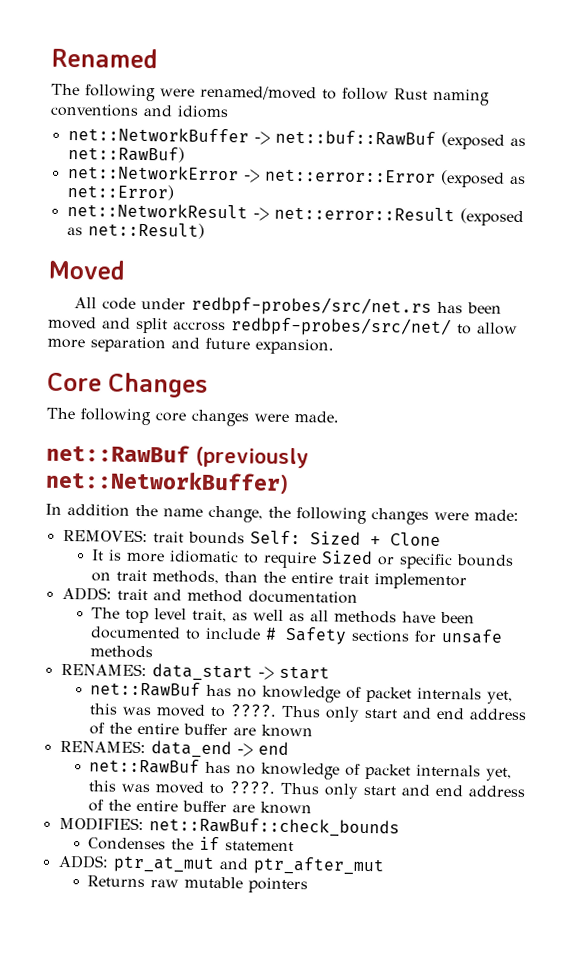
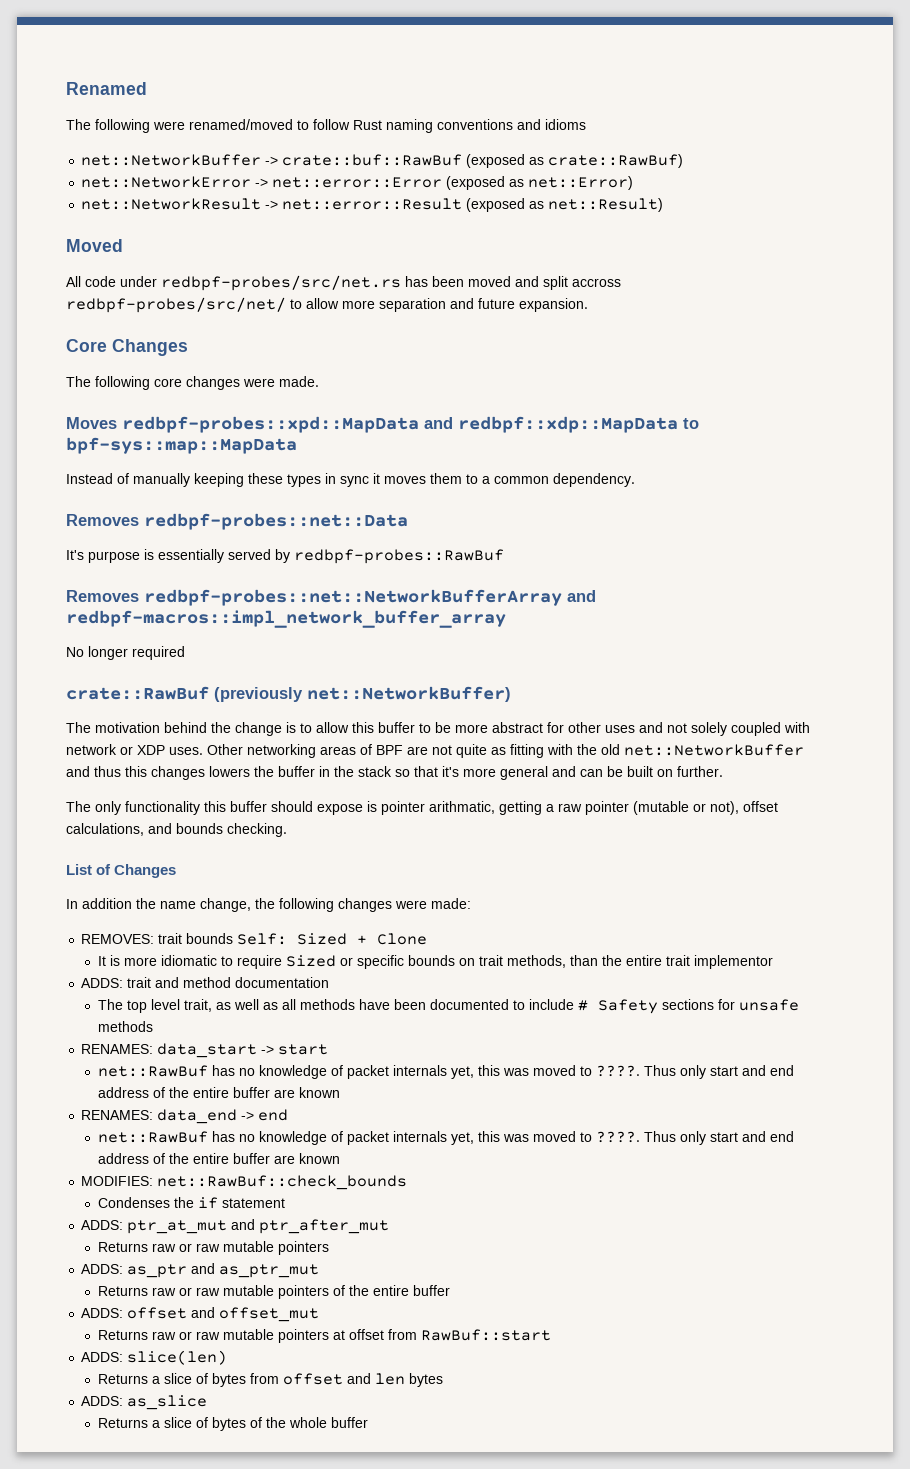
- net::NetworkBuffer -> net::buf::RawBuf (exposed as net::RawBuf)
+ net::NetworkBuffer -> crate::buf::RawBuf (exposed as crate::RawBuf)
- net::RawBuf (previously net::NetworkBuffer)
+ Moves redbpf-probes::xpd::MapData and redbpf::xdp::MapData to bpf-sys::map::MapData
+ Instead of manually keeping these types in sync it moves them to a common dependency.
+ Removes redbpf-probes::net::Data
+ It's purpose is essentially served by redbpf-probes::RawBuf
+ Removes redbpf-probes::net::NetworkBufferArray and redbpf-macros::impl_network_buffer_array
+ No longer required
+ crate::RawBuf (previously net::NetworkBuffer)
+ The motivation behind the change is to allow this buffer to be more abstract for other uses and not solely coupled with network or XDP uses. Other networking areas of BPF are not quite as fitting with the old net::NetworkBuffer and thus this changes lowers the buffer in the stack so that it's more general and can be built on further.
+ The only functionality this buffer should expose is pointer arithmatic, getting a raw pointer (mutable or not), offset calculations, and bounds checking.
+ List of Changes
  ADDS: ptr_at_mut and ptr_after_mut
- Returns raw mutable pointers
+ Returns raw or raw mutable pointers
+ ADDS: as_ptr and as_ptr_mut
+ Returns raw or raw mutable pointers of the entire buffer
+ ADDS: offset and offset_mut
+ Returns raw or raw mutable pointers at offset from RawBuf::start
+ ADDS: slice(len)
+ Returns a slice of bytes from offset and len bytes
+ ADDS: as_slice
+ Returns a slice of bytes of the whole buffer

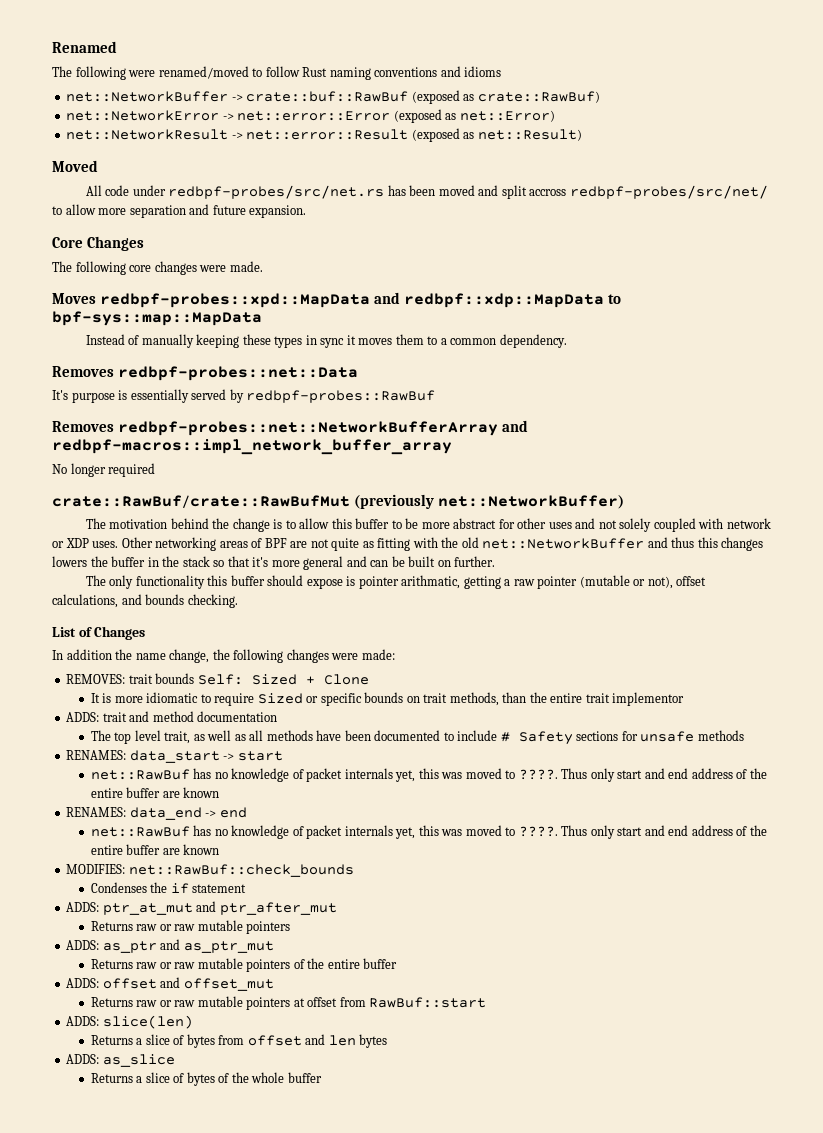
- crate::RawBuf (previously net::NetworkBuffer)
+ crate::RawBuf/crate::RawBufMut (previously net::NetworkBuffer)

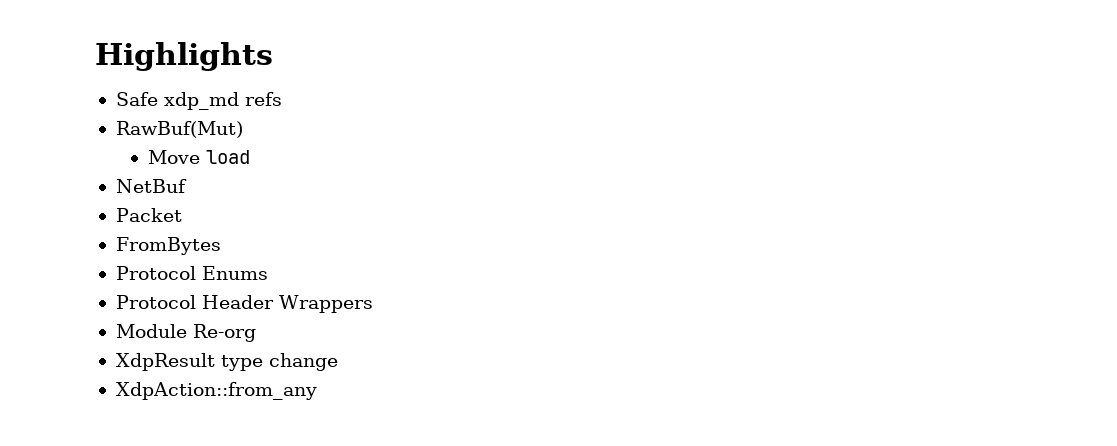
- Renamed
- The following were renamed/moved to follow Rust naming conventions and idioms
- net::NetworkBuffer -> crate::buf::RawBuf (exposed as crate::RawBuf)
- net::NetworkError -> net::error::Error (exposed as net::Error)
- net::NetworkResult -> net::error::Result (exposed as net::Result)
- Moved
- All code under redbpf-probes/src/net.rs has been moved and split accross redbpf-probes/src/net/ to allow more separation and future expansion.
- Core Changes
- The following core changes were made.
- Moves redbpf-probes::xpd::MapData and redbpf::xdp::MapData to bpf-sys::map::MapData
- Instead of manually keeping these types in sync it moves them to a common dependency.
- Removes redbpf-probes::net::Data
- It's purpose is essentially served by redbpf-probes::RawBuf
- Removes redbpf-probes::net::NetworkBufferArray and redbpf-macros::impl_network_buffer_array
- No longer required
- crate::RawBuf/crate::RawBufMut (previously net::NetworkBuffer)
- The motivation behind the change is to allow this buffer to be more abstract for other uses and not solely coupled with network or XDP uses. Other networking areas of BPF are not quite as fitting with the old net::NetworkBuffer and thus this changes lowers the buffer in the stack so that it's more general and can be built on further.
- The only functionality this buffer should expose is pointer arithmatic, getting a raw pointer (mutable or not), offset calculations, and bounds checking.
- List of Changes
- In addition the name change, the following changes were made:
- REMOVES: trait bounds Self: Sized + Clone
- It is more idiomatic to require Sized or specific bounds on trait methods, than the entire trait implementor
- ADDS: trait and method documentation
- The top level trait, as well as all methods have been documented to include # Safety sections for unsafe methods
- RENAMES: data_start -> start
- net::RawBuf has no knowledge of packet internals yet, this was moved to ????. Thus only start and end address of the entire buffer are known
- RENAMES: data_end -> end
- net::RawBuf has no knowledge of packet internals yet, this was moved to ????. Thus only start and end address of the entire buffer are known
- MODIFIES: net::RawBuf::check_bounds
- Condenses the if statement
- ADDS: ptr_at_mut and ptr_after_mut
- Returns raw or raw mutable pointers
- ADDS: as_ptr and as_ptr_mut
- Returns raw or raw mutable pointers of the entire buffer
- ADDS: offset and offset_mut
- Returns raw or raw mutable pointers at offset from RawBuf::start
- ADDS: slice(len)
- Returns a slice of bytes from offset and len bytes
- ADDS: as_slice
- Returns a slice of bytes of the whole buffer
+ Highlights
+ Safe xdp_md refs
+ RawBuf(Mut)
+ Move load
+ NetBuf
+ Packet
+ FromBytes
+ Protocol Enums
+ Protocol Header Wrappers
+ Module Re-org
+ XdpResult type change
+ XdpAction::from_any

